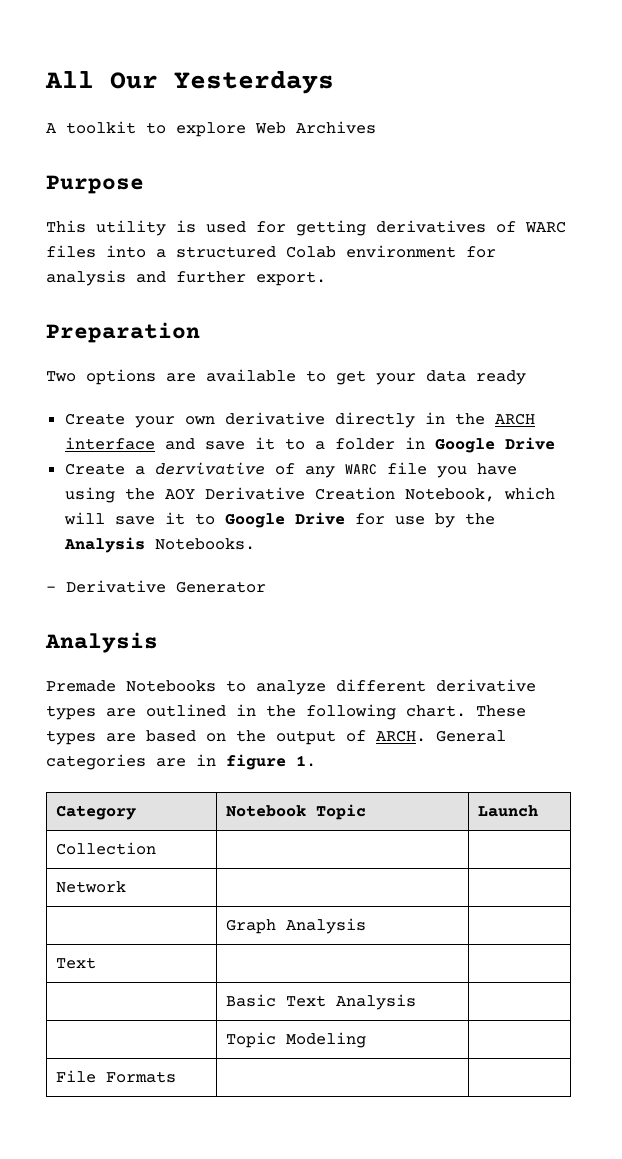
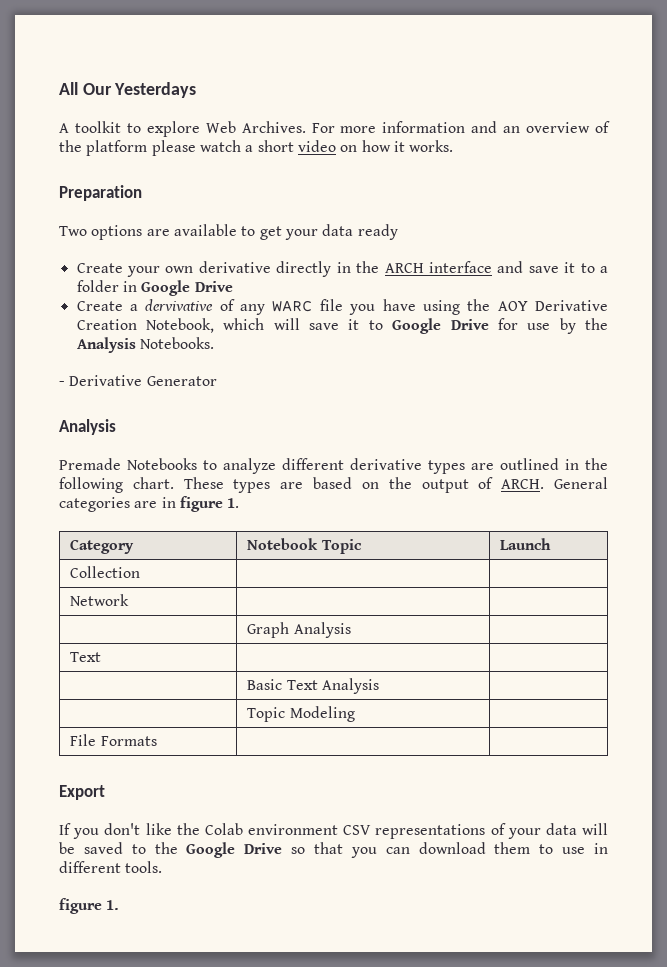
- A toolkit to explore Web Archives
- Purpose
- This utility is used for getting derivatives of WARC files into a structured Colab environment for analysis and further export.
+ A toolkit to explore Web Archives. For more information and an overview of the platform please watch a short video on how it works.
+ Export
+ If you don't like the Colab environment CSV representations of your data will be saved to the Google Drive so that you can download them to use in different tools.
+ figure 1.

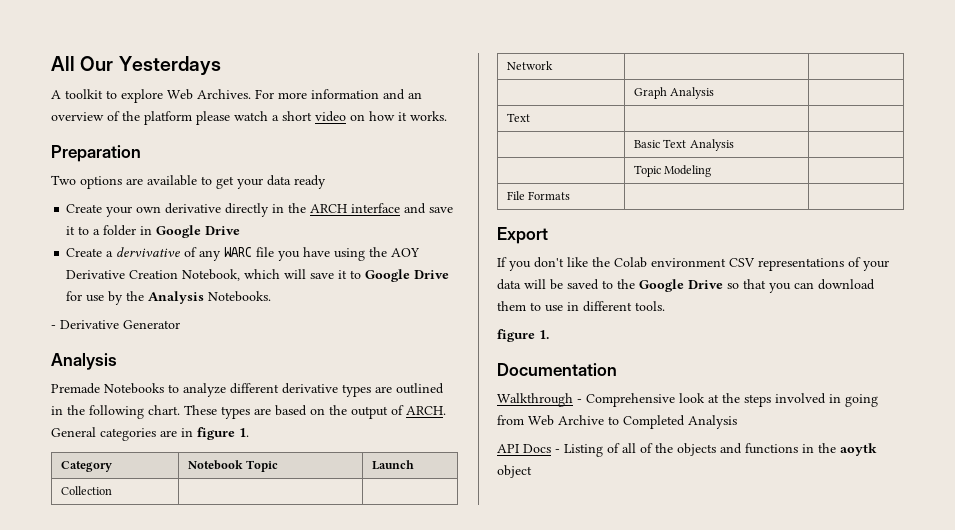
+ Documentation
+ Walkthrough - Comprehensive look at the steps involved in going from Web Archive to Completed Analysis
+ API Docs - Listing of all of the objects and functions in the aoytk object

